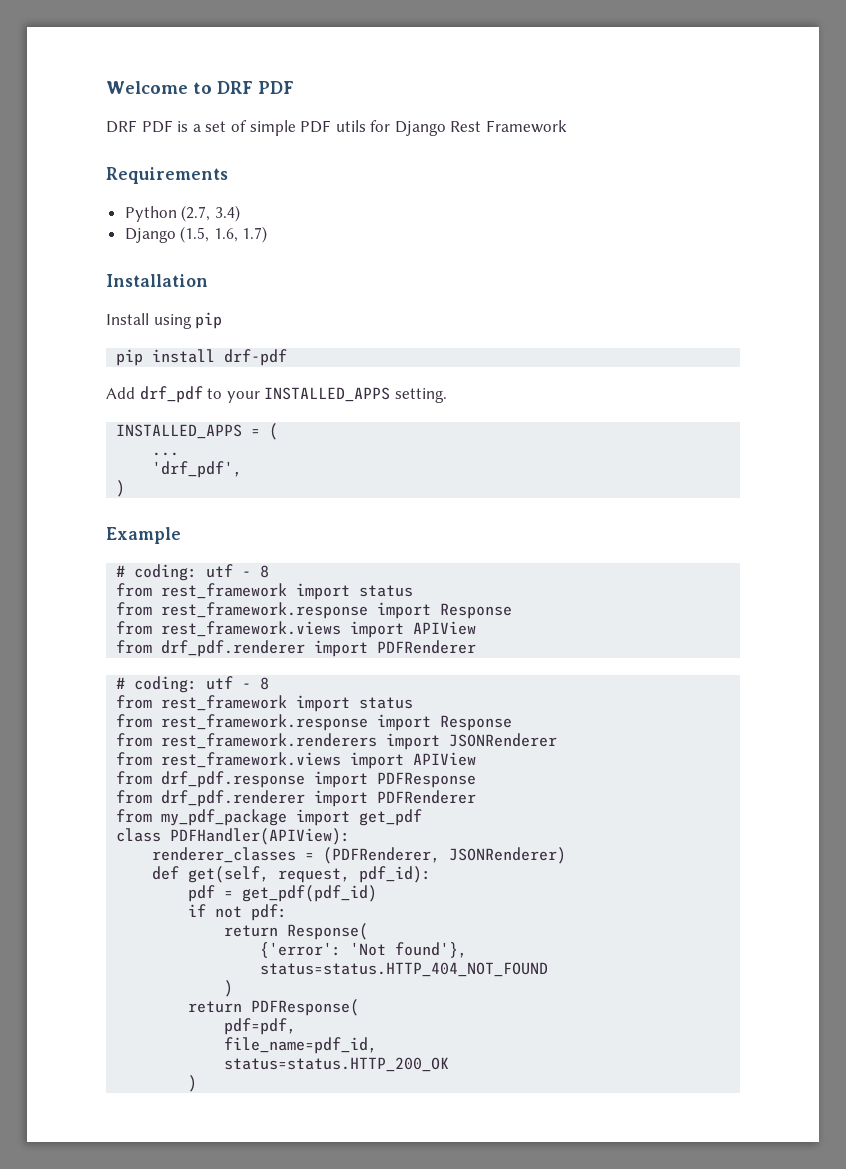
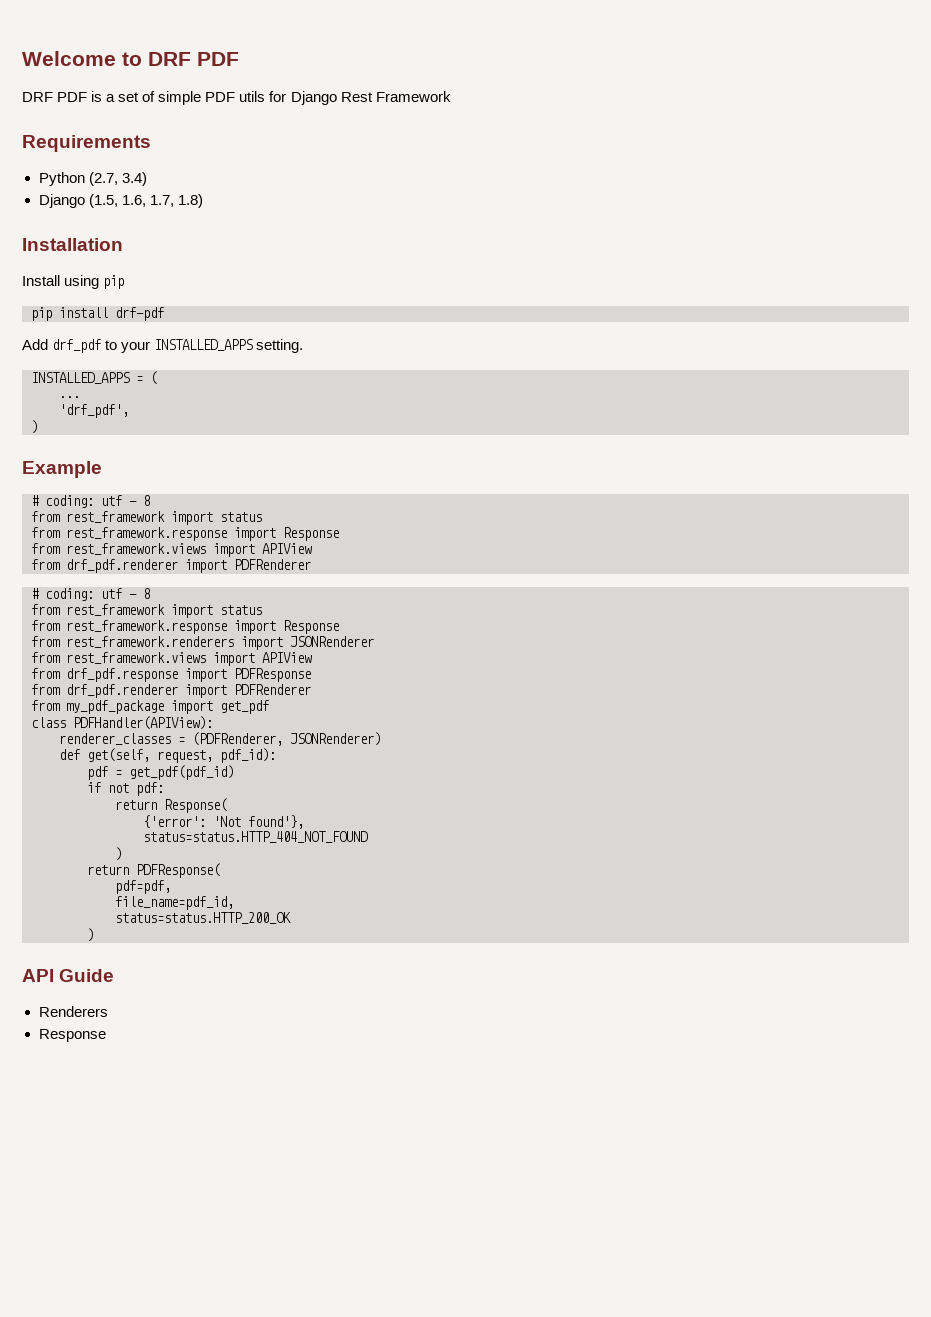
- Django (1.5, 1.6, 1.7)
+ Django (1.5, 1.6, 1.7, 1.8)
+ API Guide
+ Renderers
+ Response

